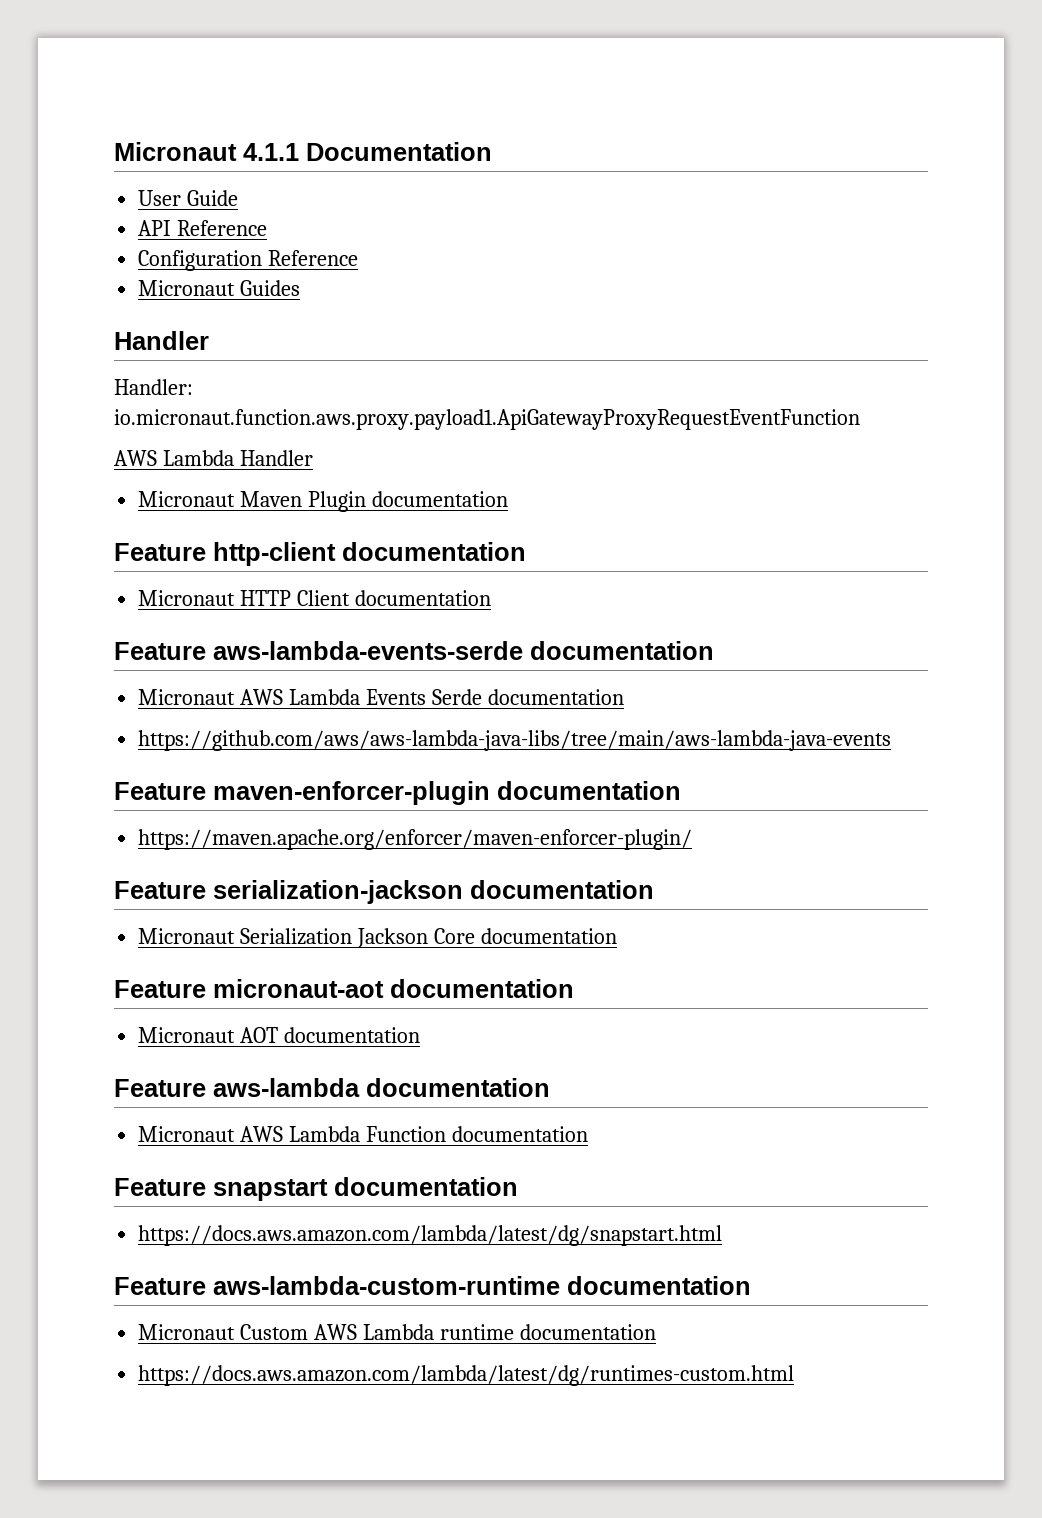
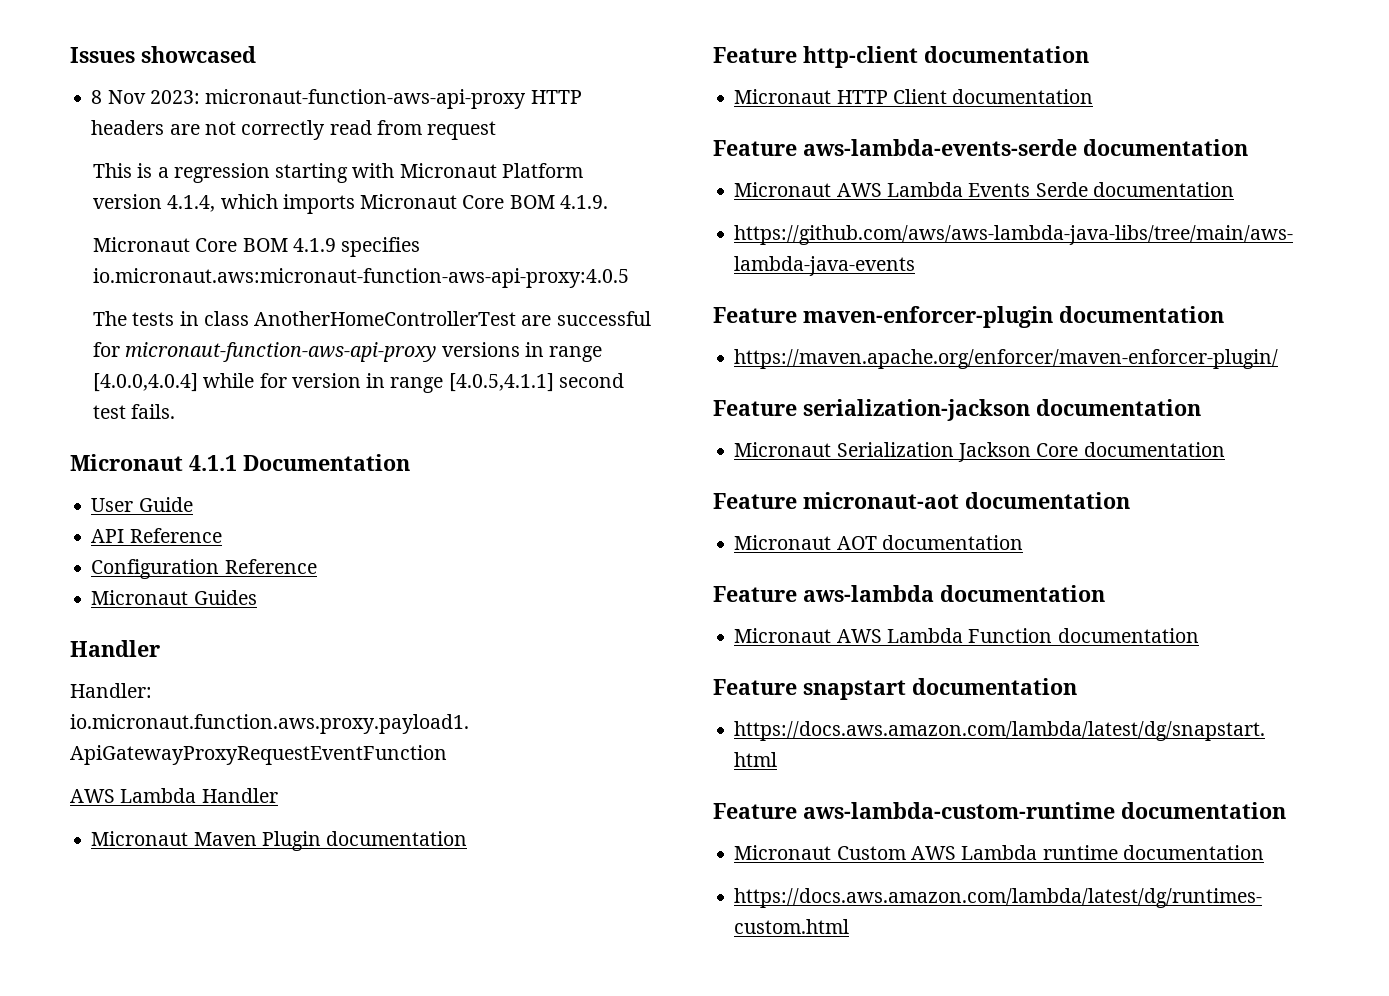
+ Issues showcased
+ 8 Nov 2023: micronaut-function-aws-api-proxy HTTP headers are not correctly read from request
+ This is a regression starting with Micronaut Platform version 4.1.4, which imports Micronaut Core BOM 4.1.9.
+ Micronaut Core BOM 4.1.9 specifies io.micronaut.aws:micronaut-function-aws-api-proxy:4.0.5
+ The tests in class AnotherHomeControllerTest are successful for micronaut-function-aws-api-proxy versions in range [4.0.0,4.0.4] while for version in range [4.0.5,4.1.1] second test fails.

